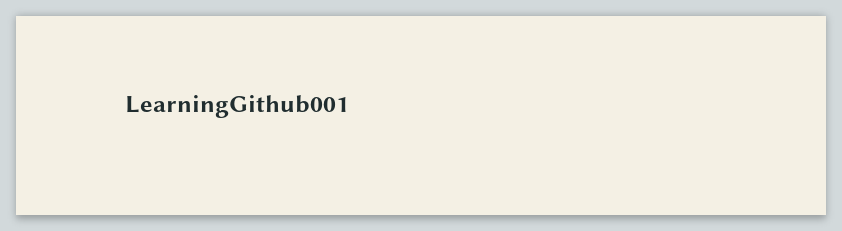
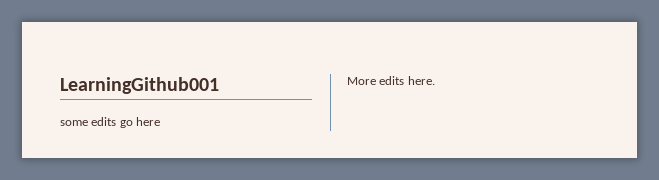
+ some edits go here
+ More edits here.

